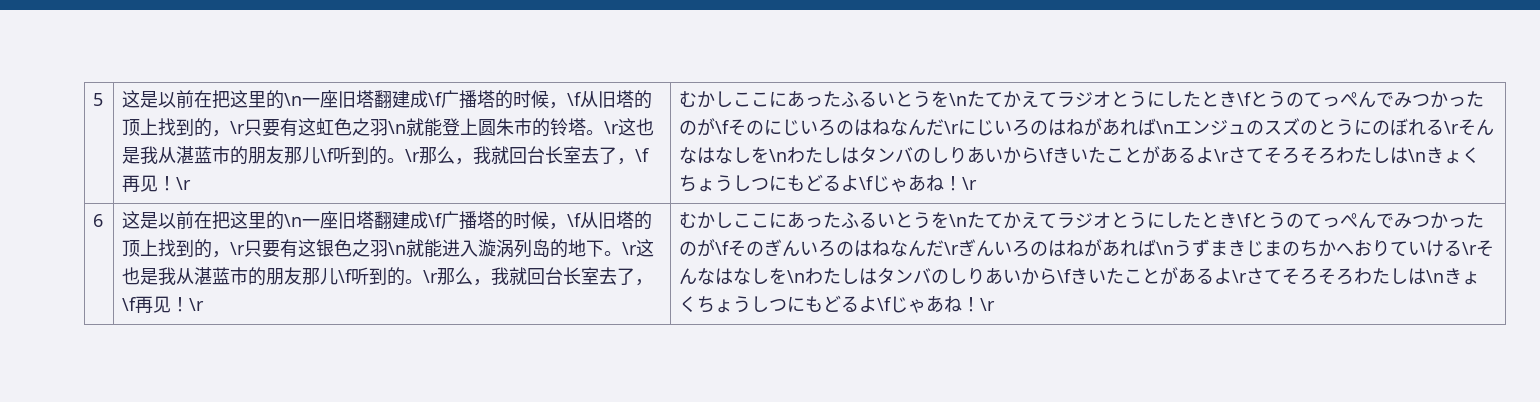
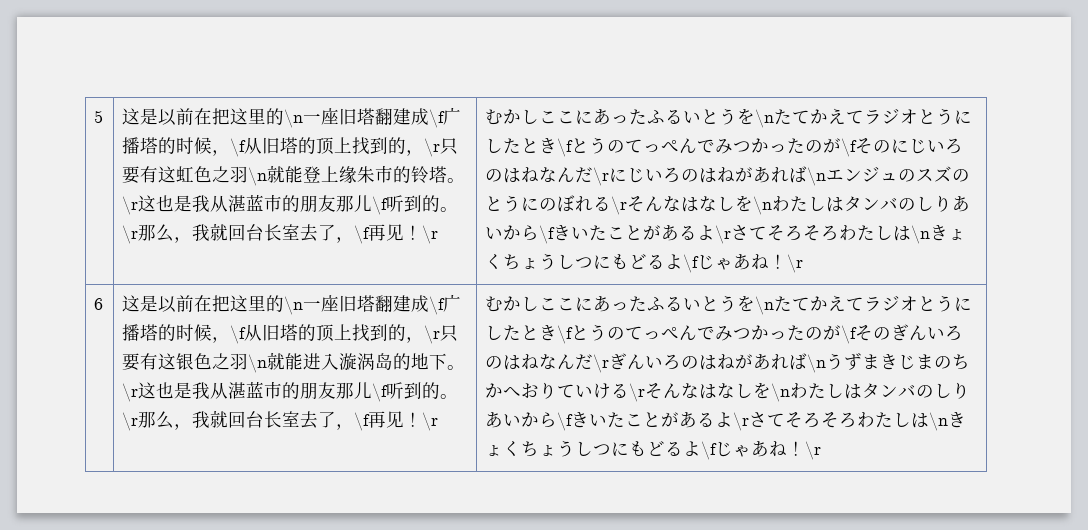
- 这是以前在把这里的\n一座旧塔翻建成\f广播塔的时候，\f从旧塔的顶上找到的，\r只要有这虹色之羽\n就能登上圆朱市的铃塔。
+ 这是以前在把这里的\n一座旧塔翻建成\f广播塔的时候，\f从旧塔的顶上找到的，\r只要有这虹色之羽\n就能登上缘朱市的铃塔。
- 这是以前在把这里的\n一座旧塔翻建成\f广播塔的时候，\f从旧塔的顶上找到的，\r只要有这银色之羽\n就能进入漩涡列岛的地下。
+ 这是以前在把这里的\n一座旧塔翻建成\f广播塔的时候，\f从旧塔的顶上找到的，\r只要有这银色之羽\n就能进入漩涡岛的地下。

